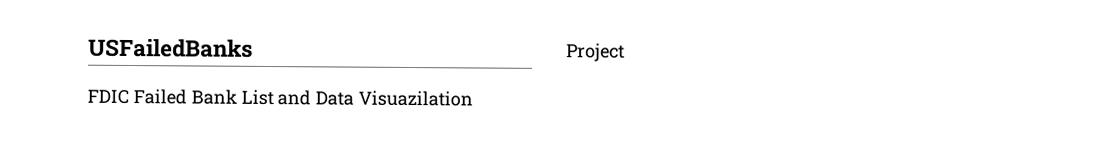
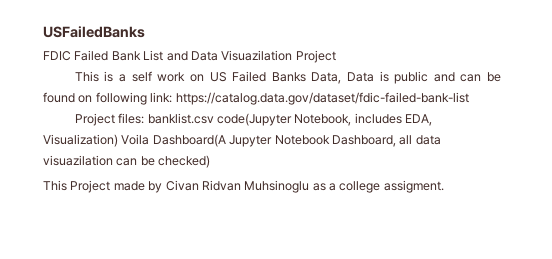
+ This is a self work on US Failed Banks Data, Data is public and can be found on following link: https://catalog.data.gov/dataset/fdic-failed-bank-list
+ Project files: banklist.csv code(Jupyter Notebook, includes EDA, Visualization) Voila Dashboard(A Jupyter Notebook Dashboard, all data visuazilation can be checked)
+ This Project made by Civan Ridvan Muhsinoglu as a college assigment.

